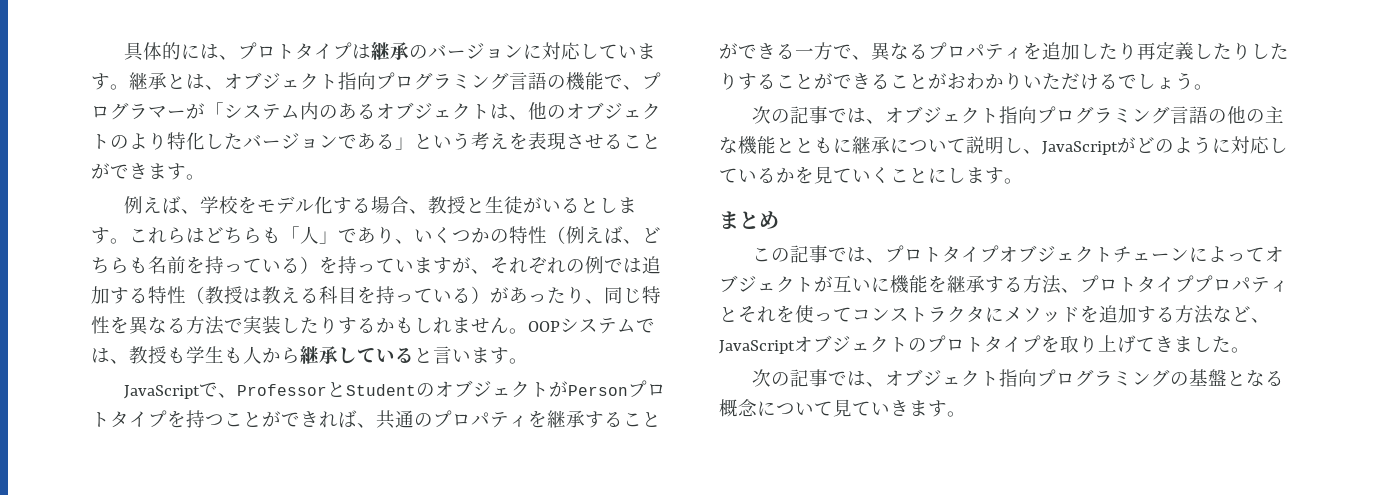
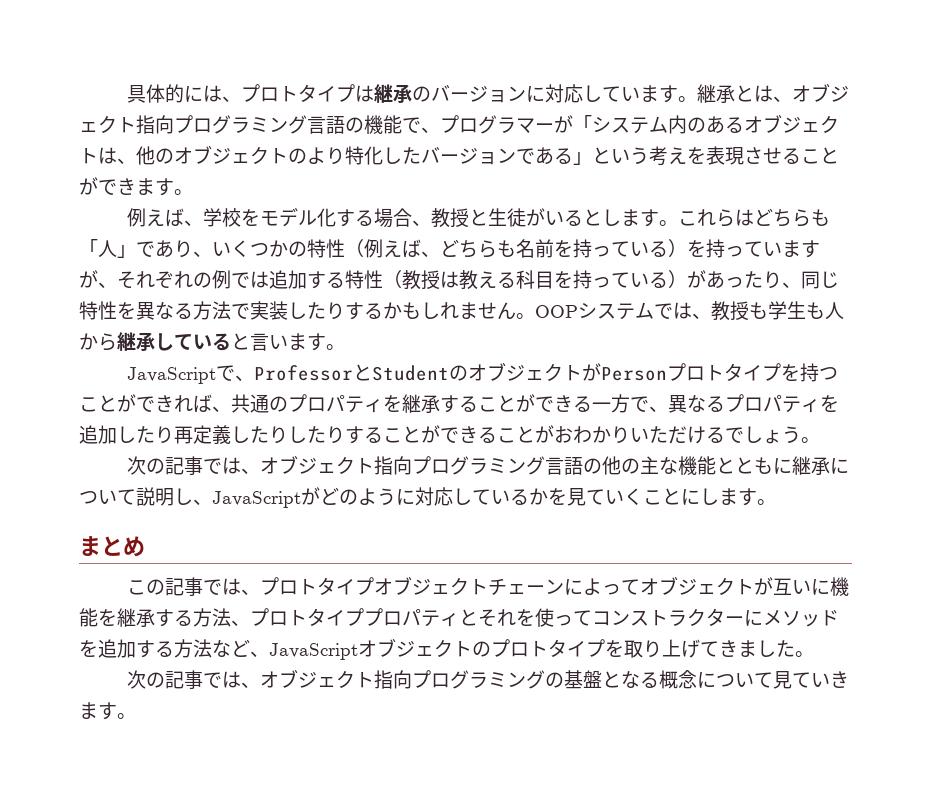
- この記事では、プロトタイプオブジェクトチェーンによってオブジェクトが互いに機能を継承する方法、プロトタイププロパティとそれを使ってコンストラクタにメソッドを追加する方法など、JavaScriptオブジェクトのプロトタイプを取り上げてきました。
+ この記事では、プロトタイプオブジェクトチェーンによってオブジェクトが互いに機能を継承する方法、プロトタイププロパティとそれを使ってコンストラクターにメソッドを追加する方法など、JavaScriptオブジェクトのプロトタイプを取り上げてきました。

